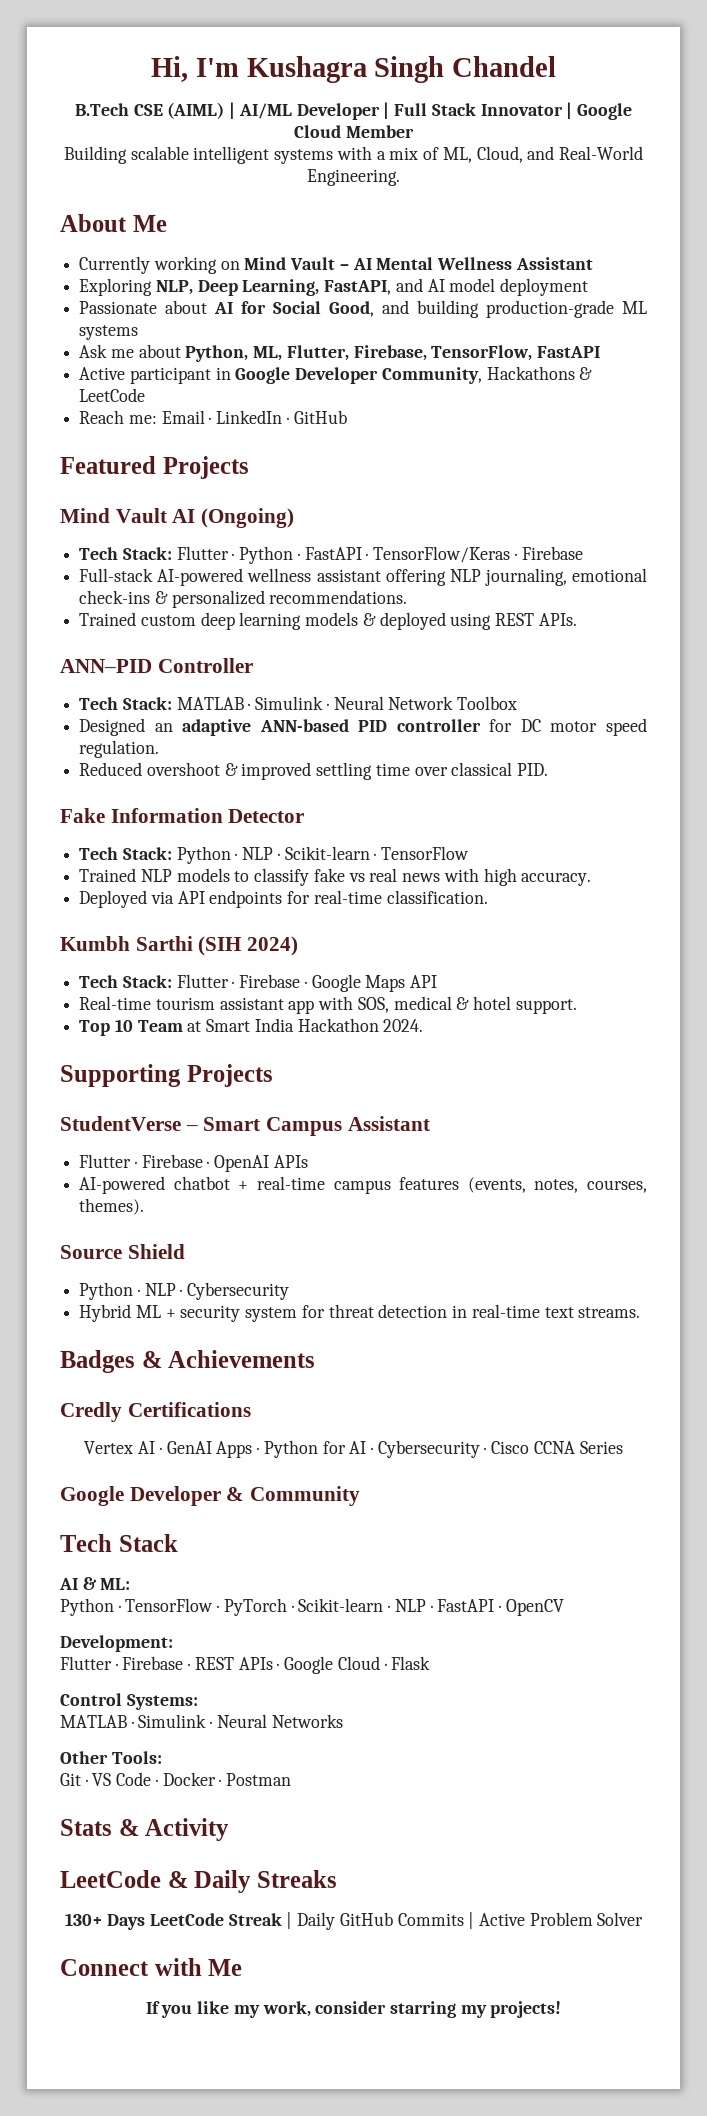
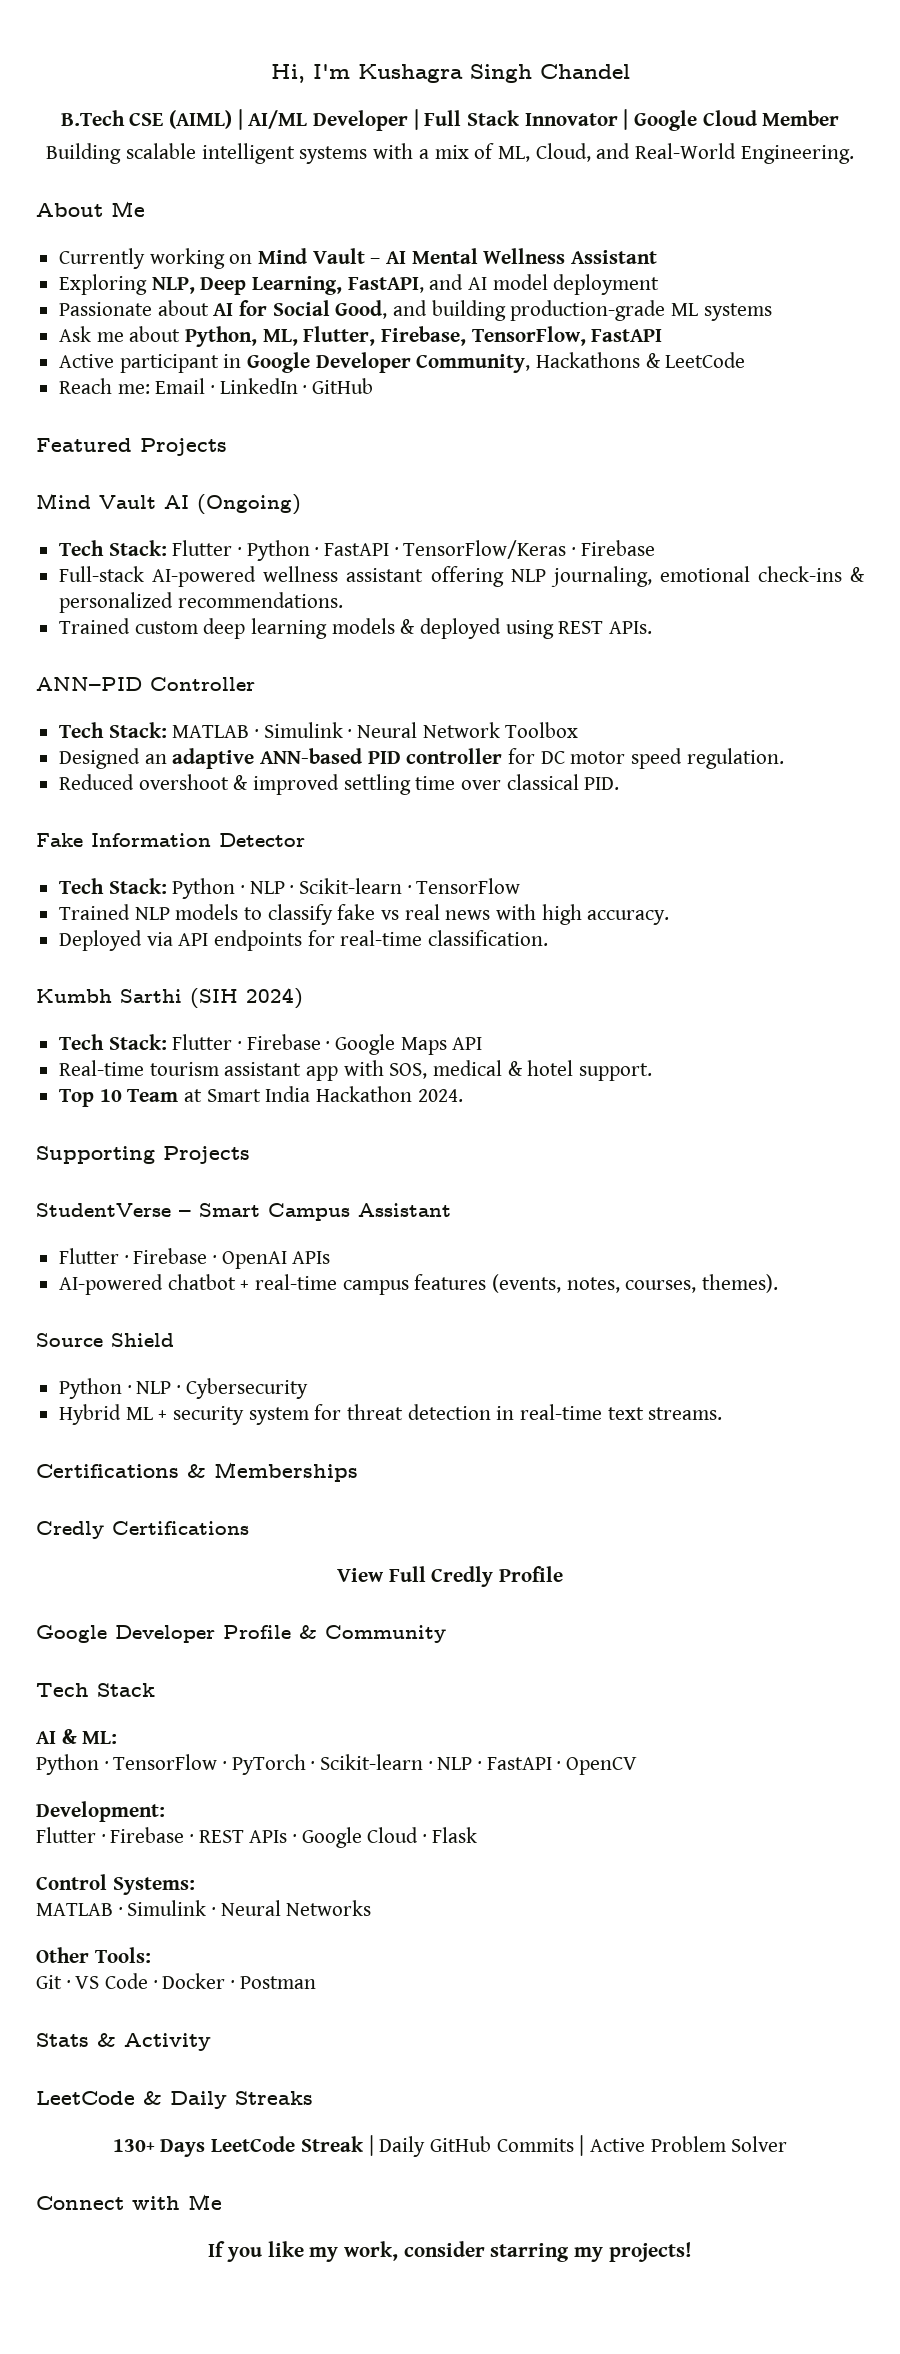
- Badges & Achievements
+ Certifications & Memberships
- Vertex AI · GenAI Apps · Python for AI · Cybersecurity · Cisco CCNA Series
- Google Developer & Community
+ View Full Credly Profile
+ Google Developer Profile & Community

